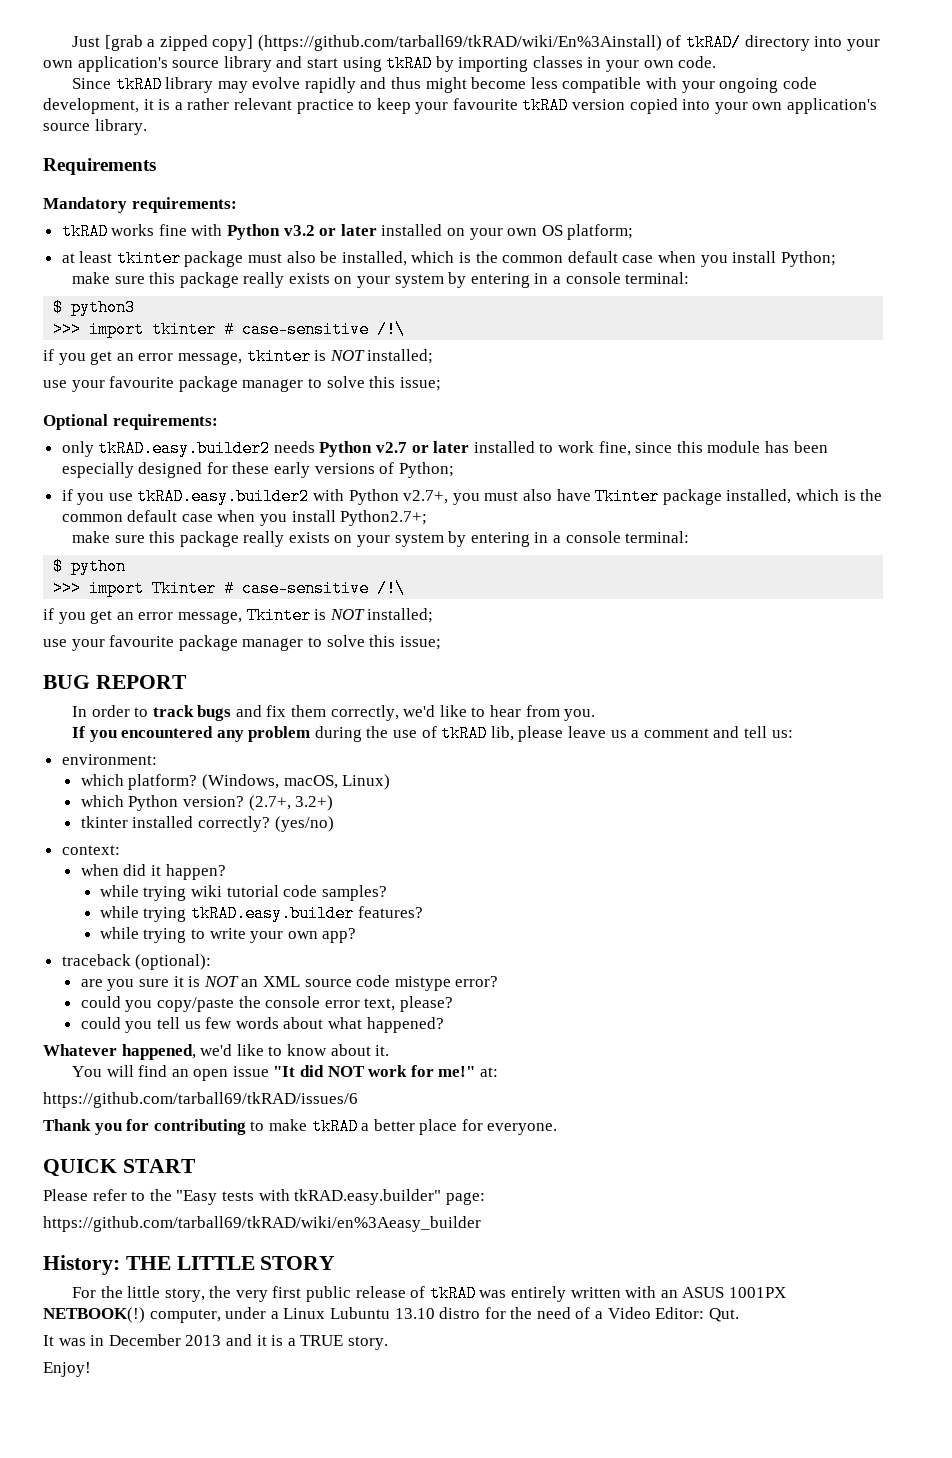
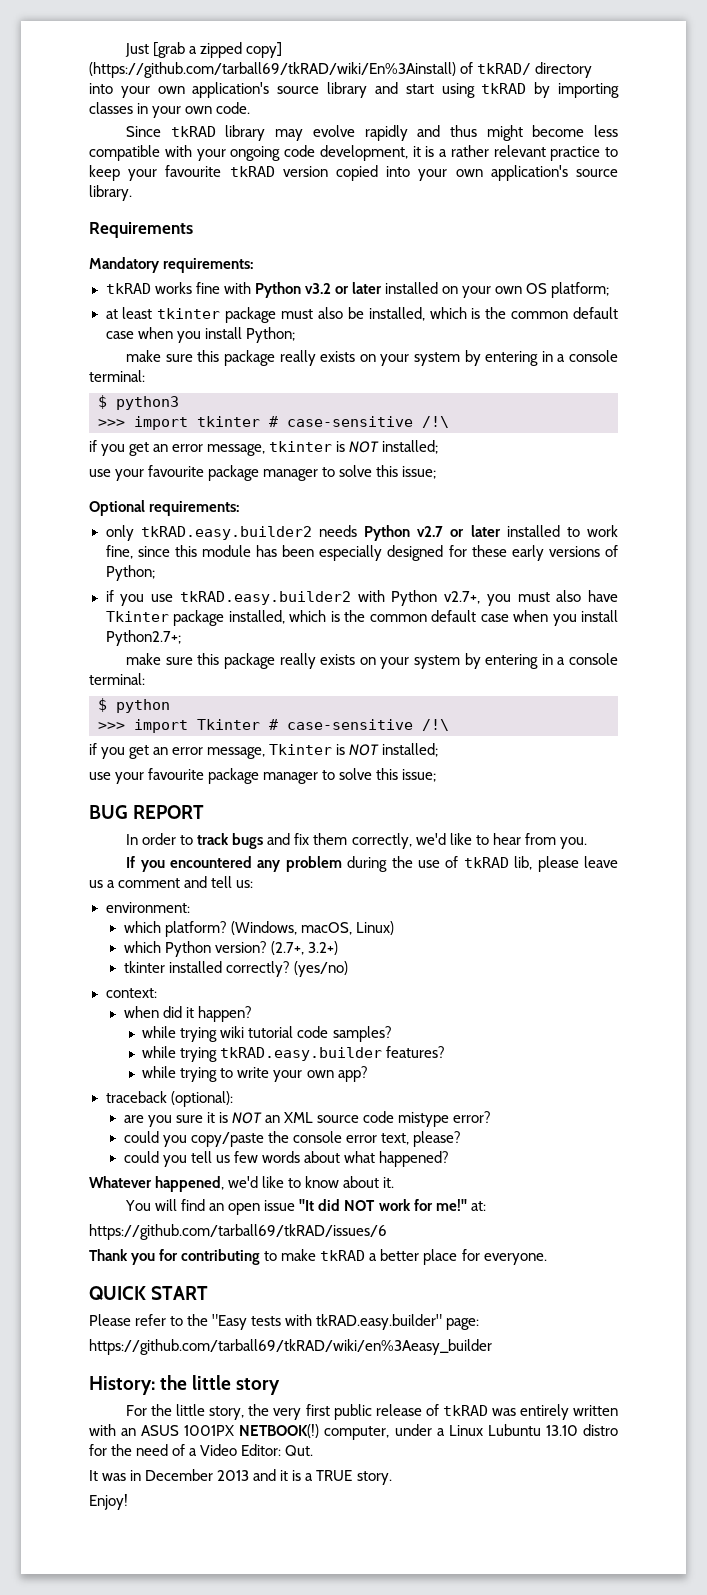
- History: THE LITTLE STORY
+ History: the little story

